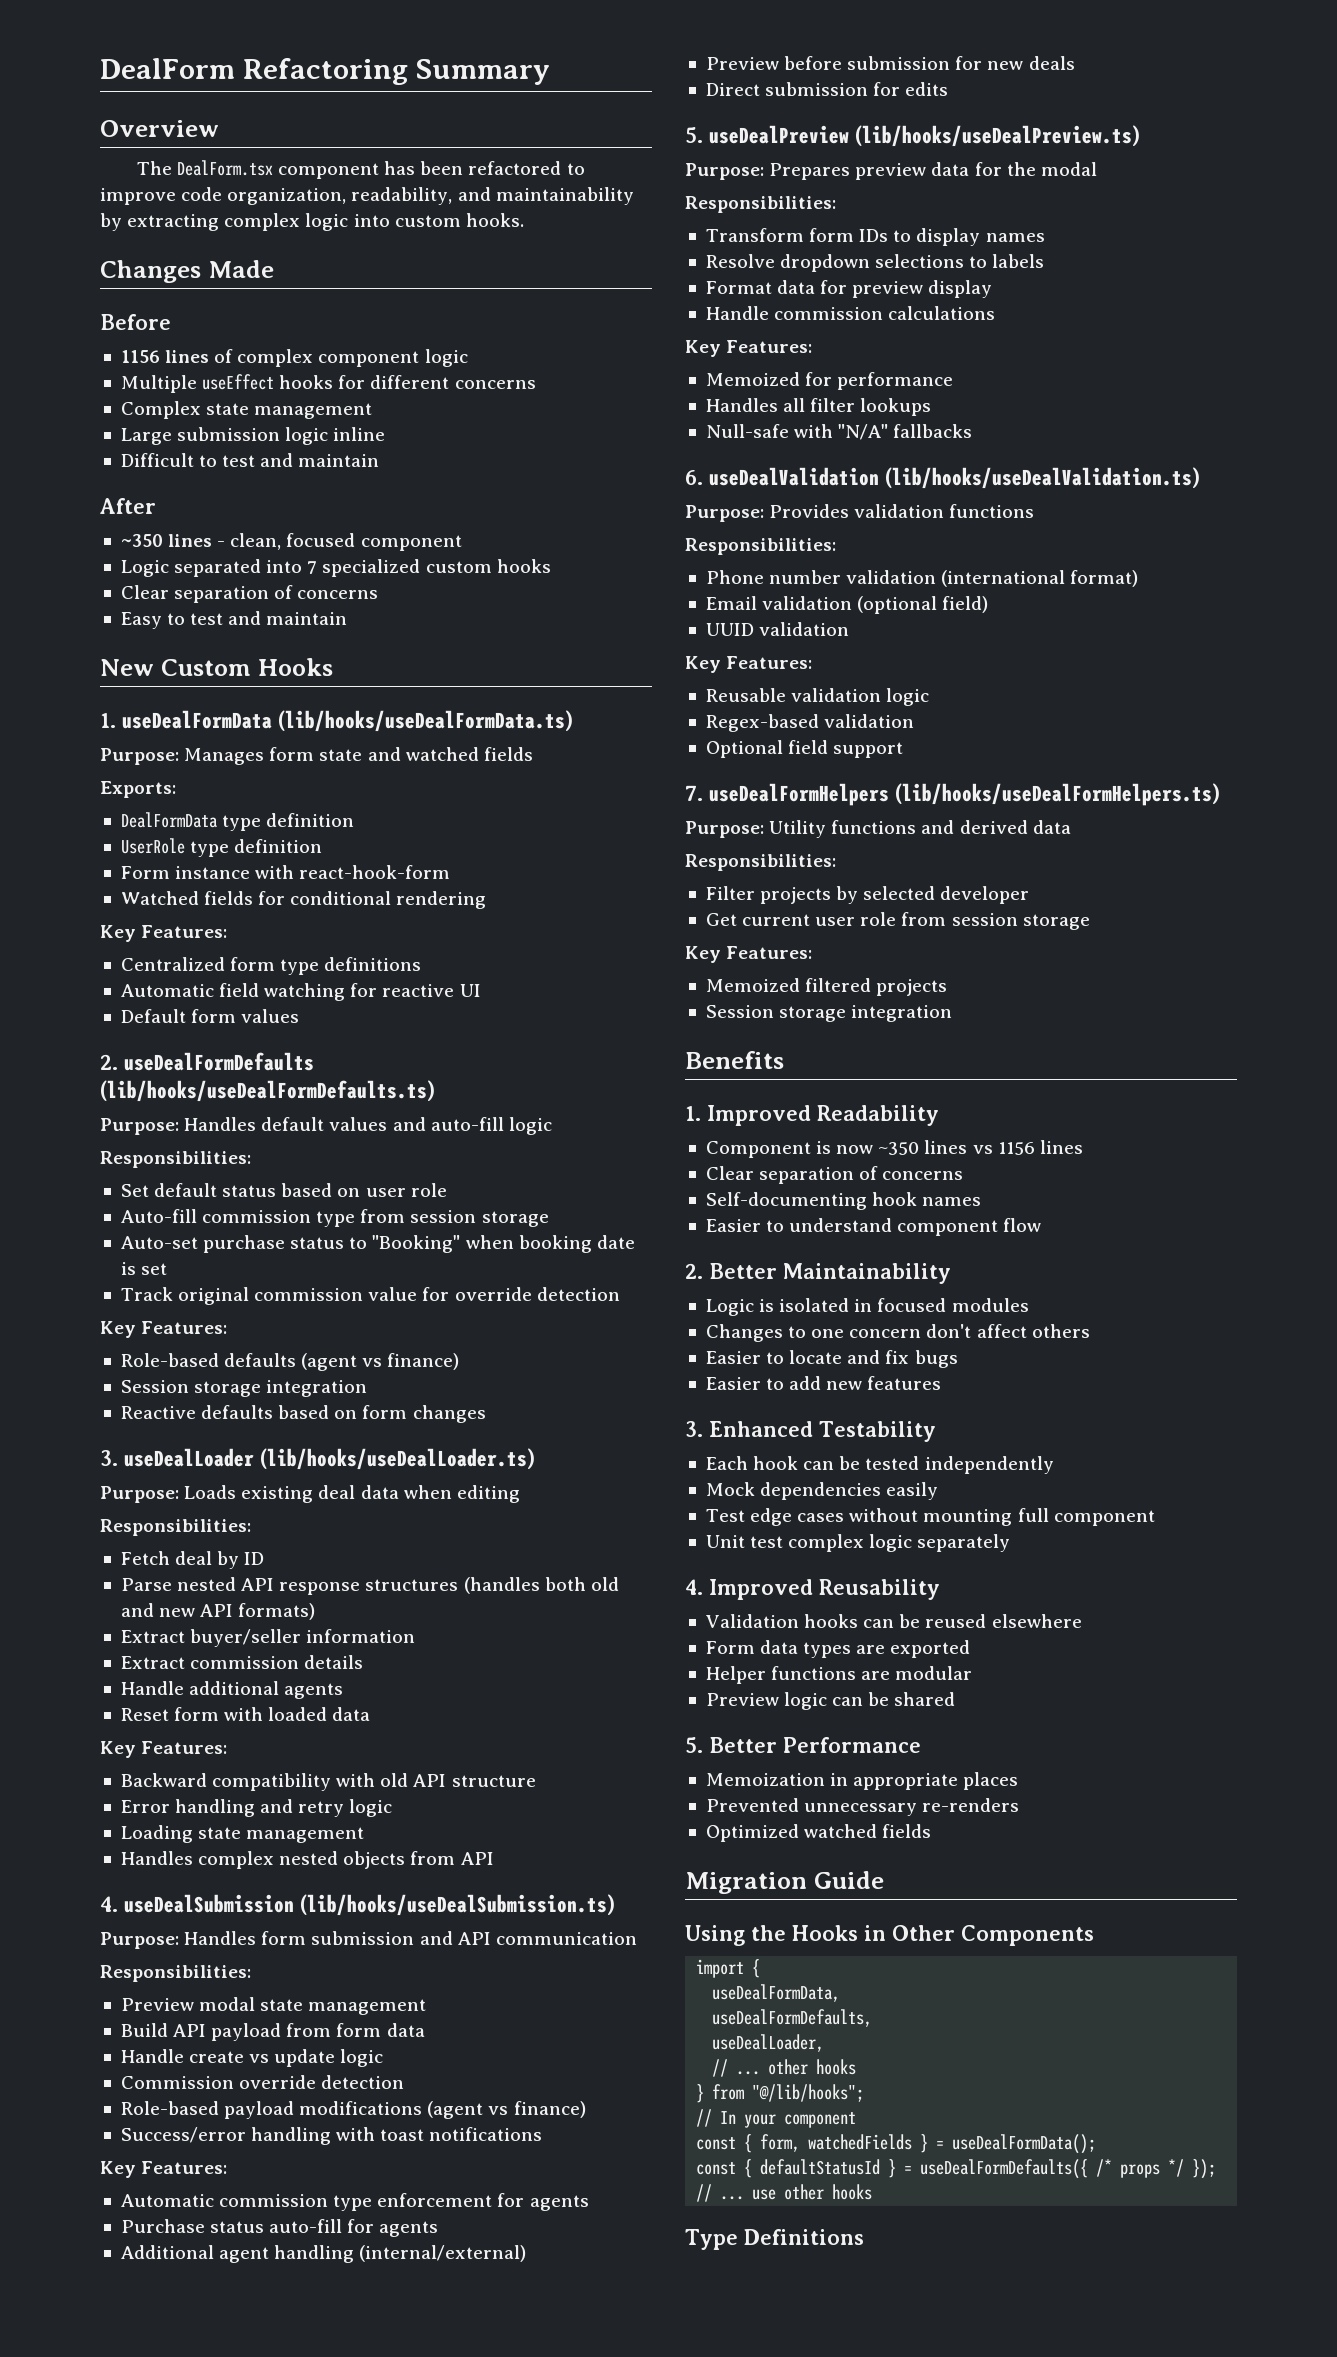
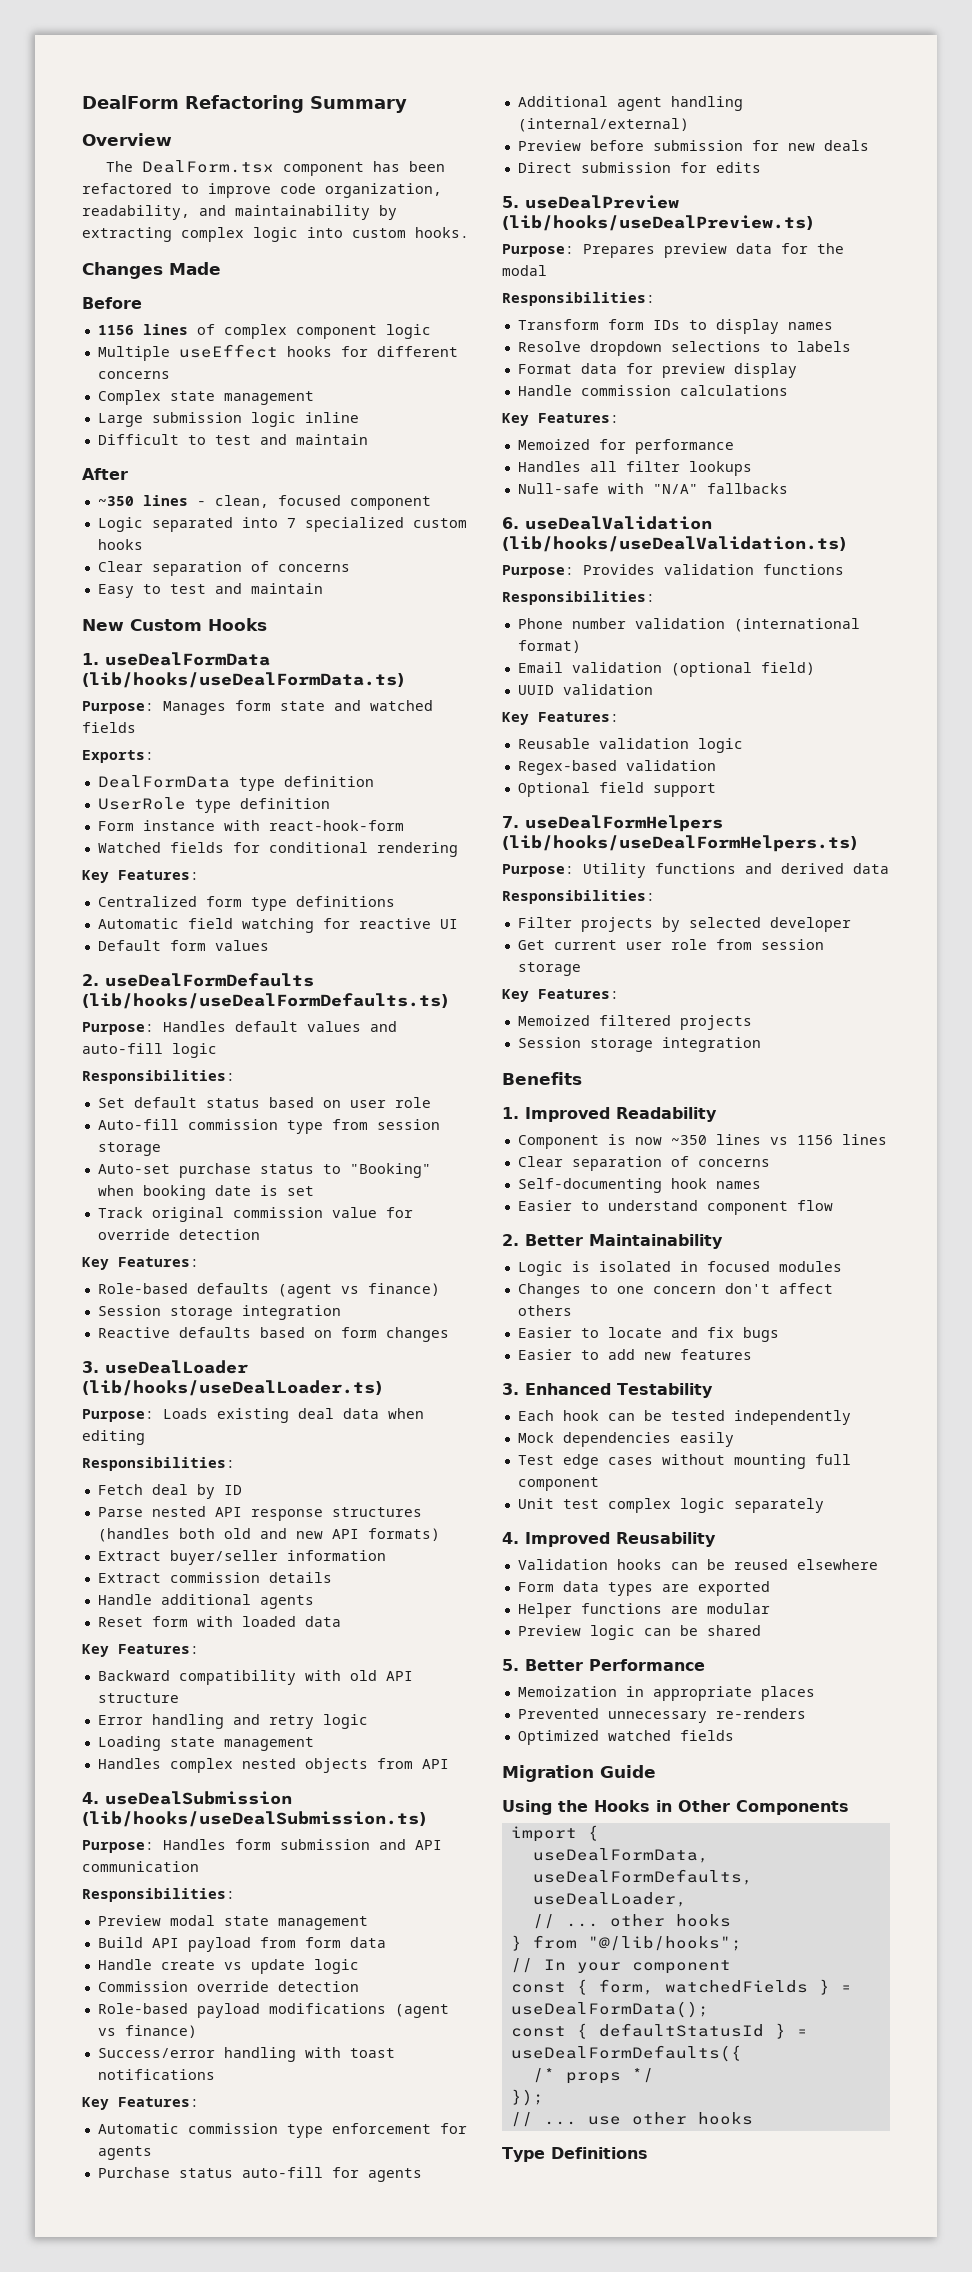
- const { defaultStatusId } = useDealFormDefaults({ /* props */ });
+ const { defaultStatusId } = useDealFormDefaults({
+ /* props */
+ });

